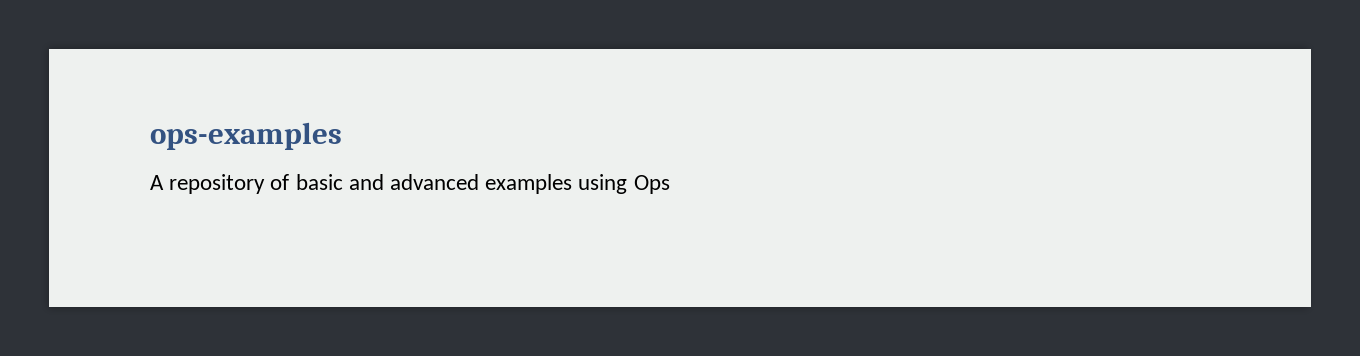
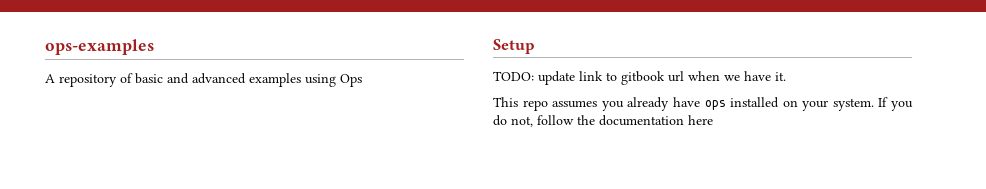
+ Setup
+ TODO: update link to gitbook url when we have it.
+ This repo assumes you already have ops installed on your system. If you do not, follow the documentation here

